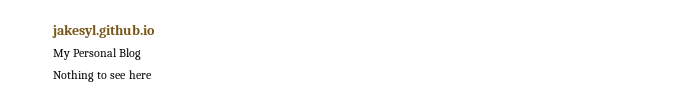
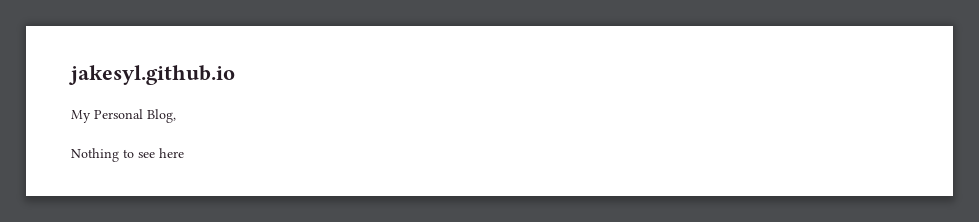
- My Personal Blog
+ My Personal Blog,

